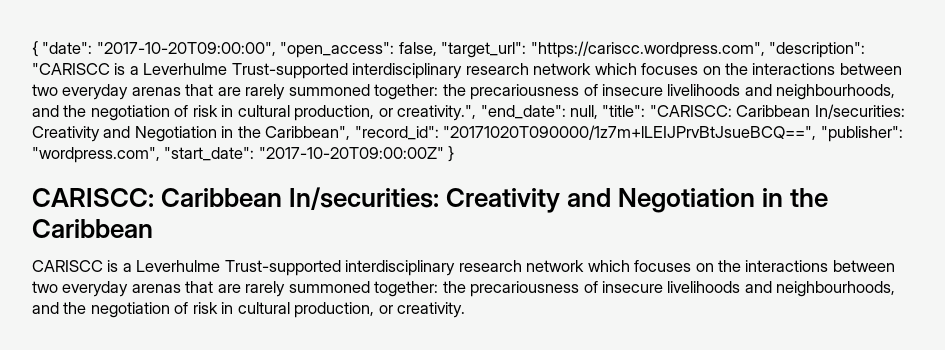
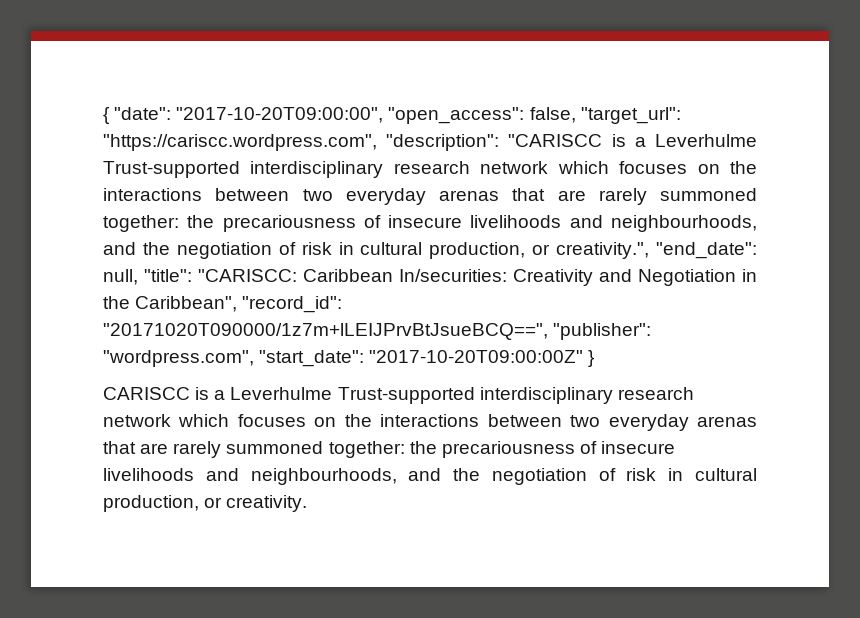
- CARISCC: Caribbean In/securities: Creativity and Negotiation in the Caribbean

